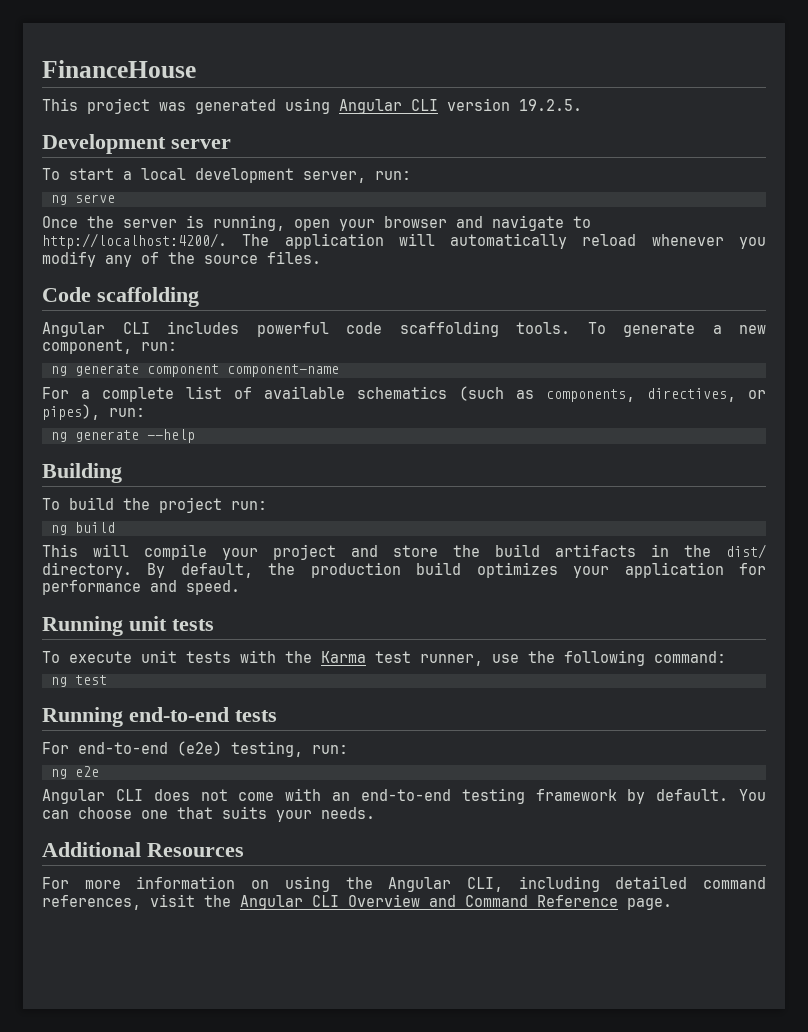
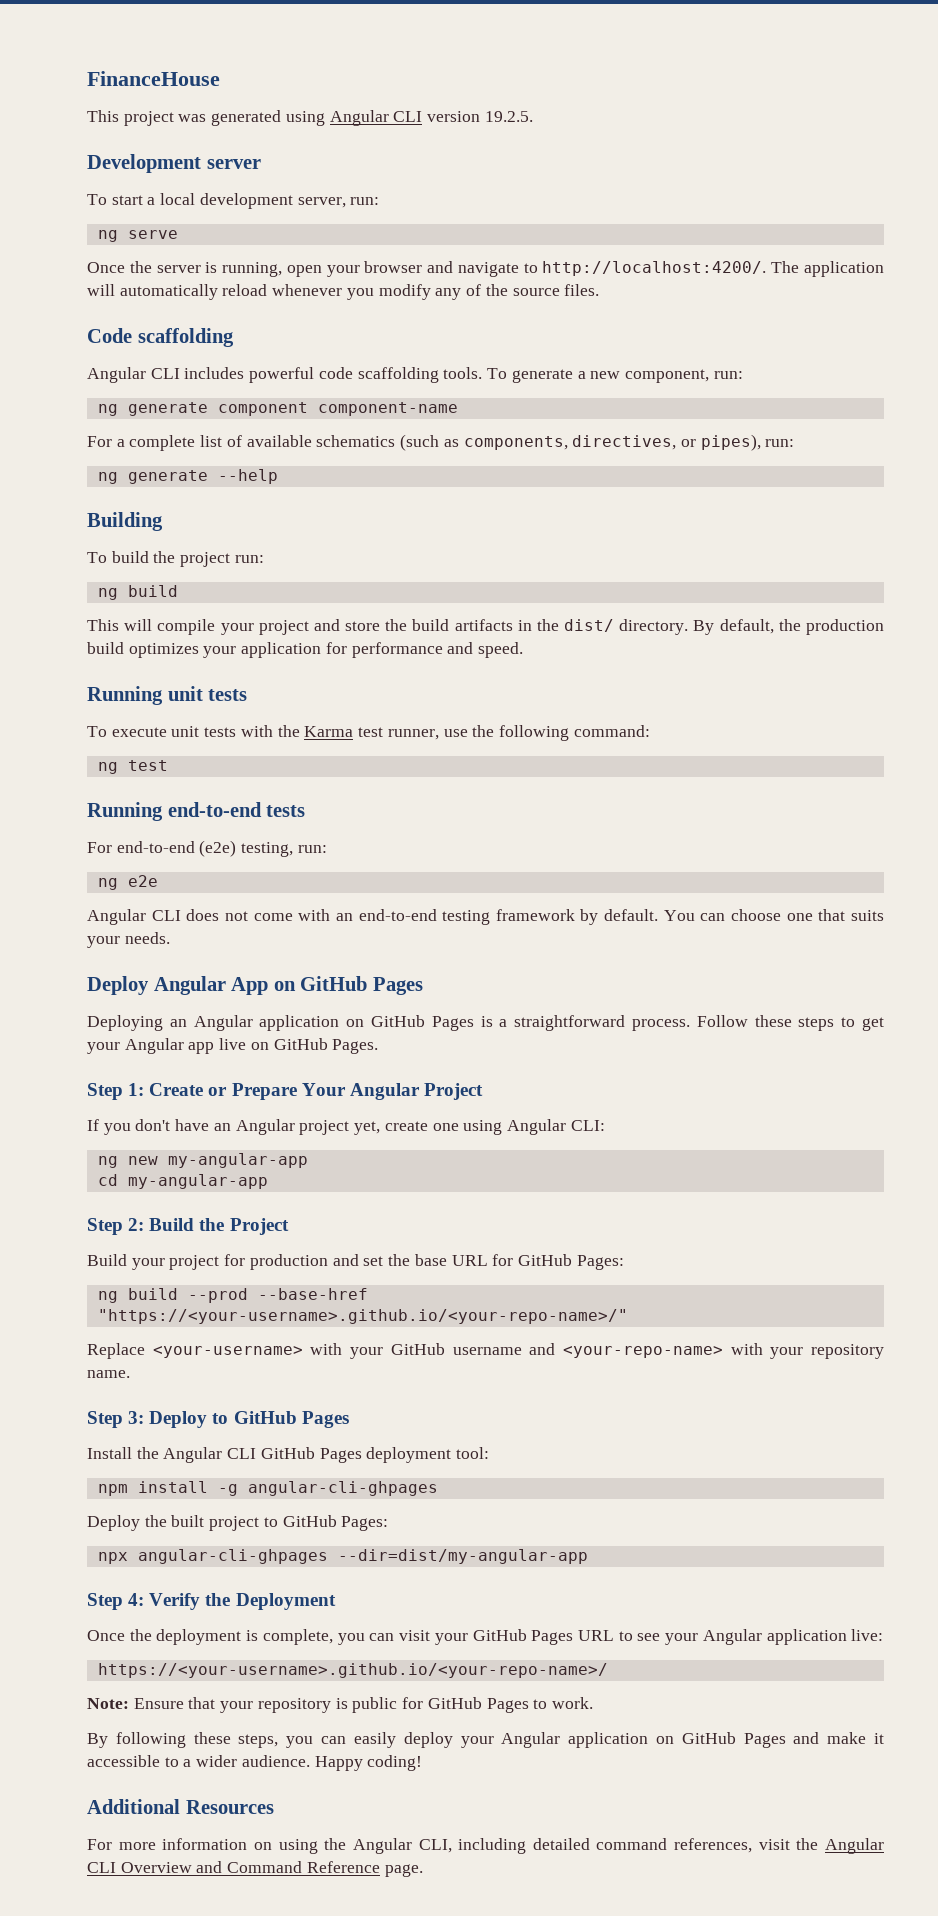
+ Deploy Angular App on GitHub Pages
+ Deploying an Angular application on GitHub Pages is a straightforward process. Follow these steps to get your Angular app live on GitHub Pages.
+ Step 1: Create or Prepare Your Angular Project
+ If you don't have an Angular project yet, create one using Angular CLI:
+ ng new my-angular-app
+ cd my-angular-app
+ Step 2: Build the Project
+ Build your project for production and set the base URL for GitHub Pages:
+ ng build --prod --base-href "https://<your-username>.github.io/<your-repo-name>/"
+ Replace <your-username> with your GitHub username and <your-repo-name> with your repository name.
+ Step 3: Deploy to GitHub Pages
+ Install the Angular CLI GitHub Pages deployment tool:
+ npm install -g angular-cli-ghpages
+ Deploy the built project to GitHub Pages:
+ npx angular-cli-ghpages --dir=dist/my-angular-app
+ Step 4: Verify the Deployment
+ Once the deployment is complete, you can visit your GitHub Pages URL to see your Angular application live:
+ https://<your-username>.github.io/<your-repo-name>/
+ Note: Ensure that your repository is public for GitHub Pages to work.
+ By following these steps, you can easily deploy your Angular application on GitHub Pages and make it accessible to a wider audience. Happy coding!

